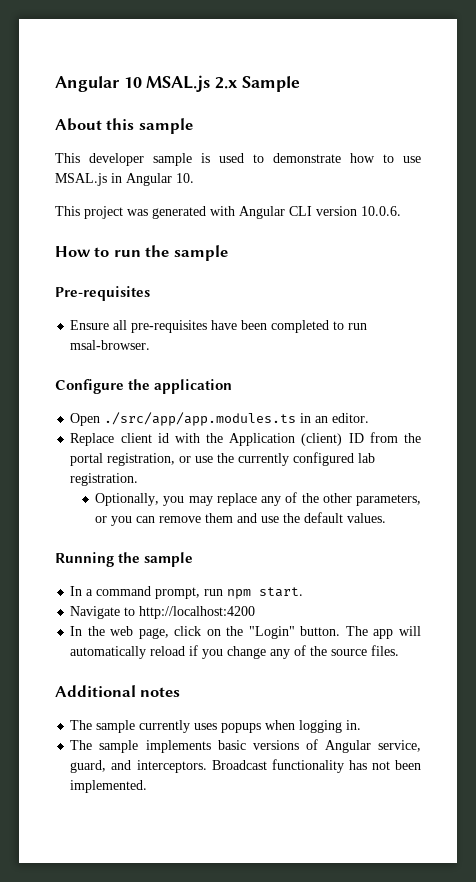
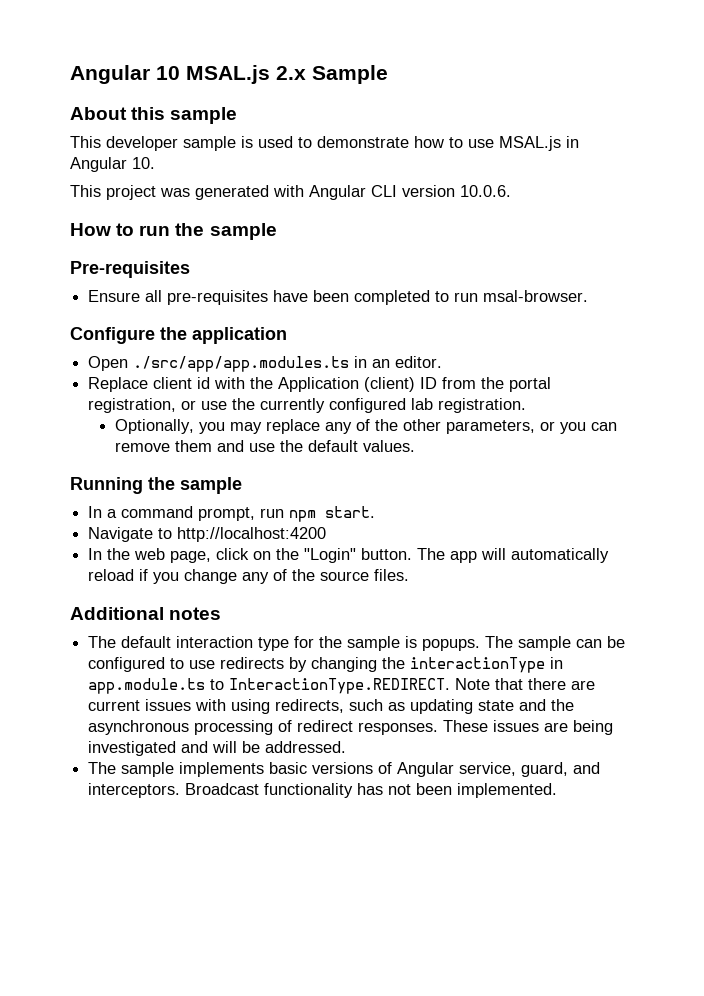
- The sample currently uses popups when logging in.
+ The default interaction type for the sample is popups. The sample can be configured to use redirects by changing the interactionType in app.module.ts to InteractionType.REDIRECT. Note that there are current issues with using redirects, such as updating state and the asynchronous processing of redirect responses. These issues are being investigated and will be addressed.

